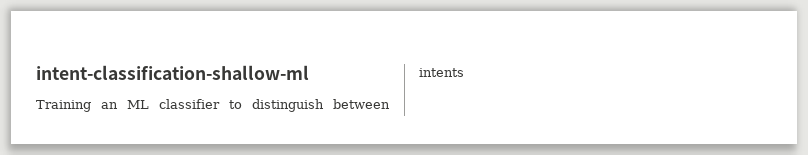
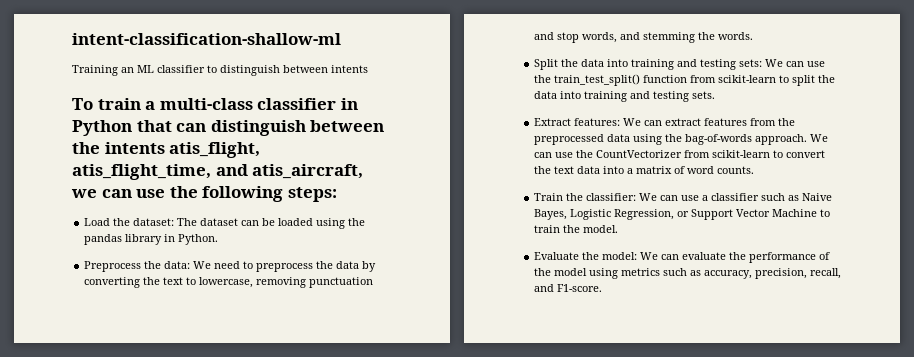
+ To train a multi-class classifier in Python that can distinguish between the intents atis_flight, atis_flight_time, and atis_aircraft, we can use the following steps:
+ Load the dataset: The dataset can be loaded using the pandas library in Python.
+ Preprocess the data: We need to preprocess the data by converting the text to lowercase, removing punctuation and stop words, and stemming the words.
+ Split the data into training and testing sets: We can use the train_test_split() function from scikit-learn to split the data into training and testing sets.
+ Extract features: We can extract features from the preprocessed data using the bag-of-words approach. We can use the CountVectorizer from scikit-learn to convert the text data into a matrix of word counts.
+ Train the classifier: We can use a classifier such as Naive Bayes, Logistic Regression, or Support Vector Machine to train the model.
+ Evaluate the model: We can evaluate the performance of the model using metrics such as accuracy, precision, recall, and F1-score.

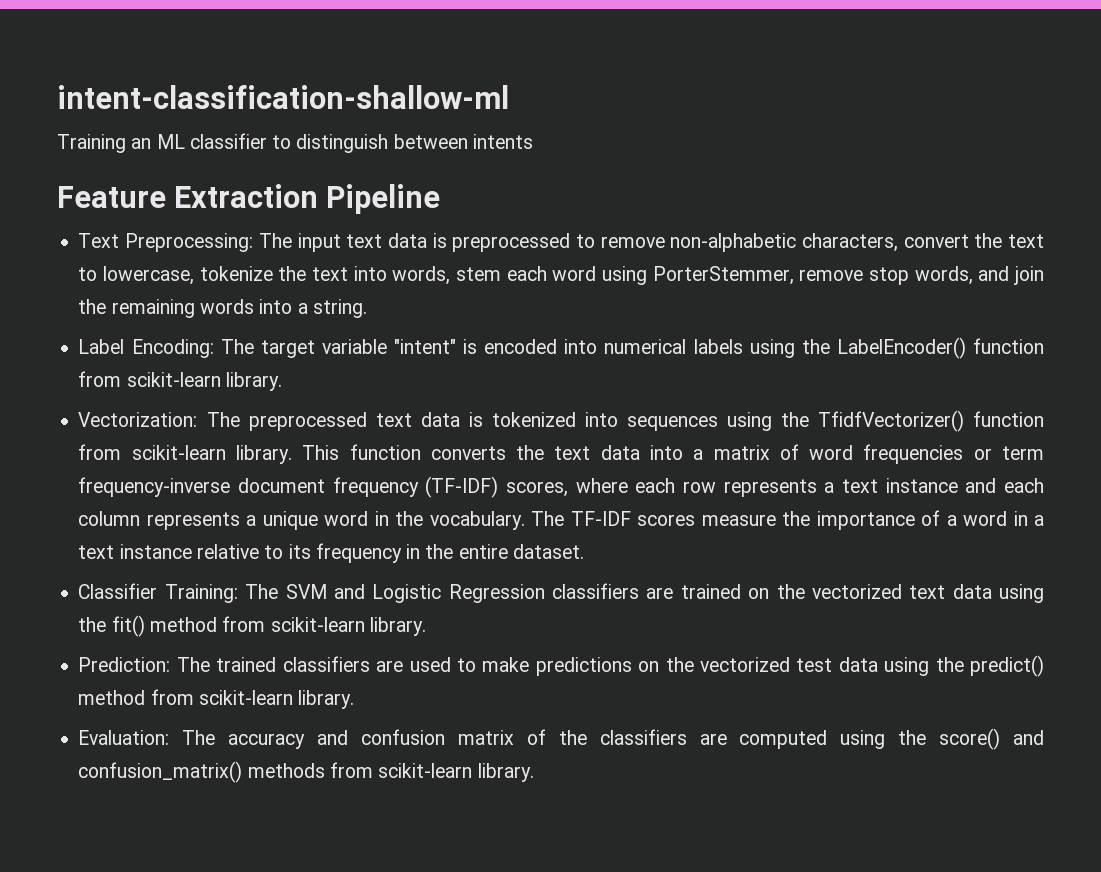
- To train a multi-class classifier in Python that can distinguish between the intents atis_flight, atis_flight_time, and atis_aircraft, we can use the following steps:
- Load the dataset: The dataset can be loaded using the pandas library in Python.
- Preprocess the data: We need to preprocess the data by converting the text to lowercase, removing punctuation and stop words, and stemming the words.
- Split the data into training and testing sets: We can use the train_test_split() function from scikit-learn to split the data into training and testing sets.
- Extract features: We can extract features from the preprocessed data using the bag-of-words approach. We can use the CountVectorizer from scikit-learn to convert the text data into a matrix of word counts.
- Train the classifier: We can use a classifier such as Naive Bayes, Logistic Regression, or Support Vector Machine to train the model.
- Evaluate the model: We can evaluate the performance of the model using metrics such as accuracy, precision, recall, and F1-score.
+ Feature Extraction Pipeline
+ Text Preprocessing: The input text data is preprocessed to remove non-alphabetic characters, convert the text to lowercase, tokenize the text into words, stem each word using PorterStemmer, remove stop words, and join the remaining words into a string.
+ Label Encoding: The target variable "intent" is encoded into numerical labels using the LabelEncoder() function from scikit-learn library.
+ Vectorization: The preprocessed text data is tokenized into sequences using the TfidfVectorizer() function from scikit-learn library. This function converts the text data into a matrix of word frequencies or term frequency-inverse document frequency (TF-IDF) scores, where each row represents a text instance and each column represents a unique word in the vocabulary. The TF-IDF scores measure the importance of a word in a text instance relative to its frequency in the entire dataset.
+ Classifier Training: The SVM and Logistic Regression classifiers are trained on the vectorized text data using the fit() method from scikit-learn library.
+ Prediction: The trained classifiers are used to make predictions on the vectorized test data using the predict() method from scikit-learn library.
+ Evaluation: The accuracy and confusion matrix of the classifiers are computed using the score() and confusion_matrix() methods from scikit-learn library.

